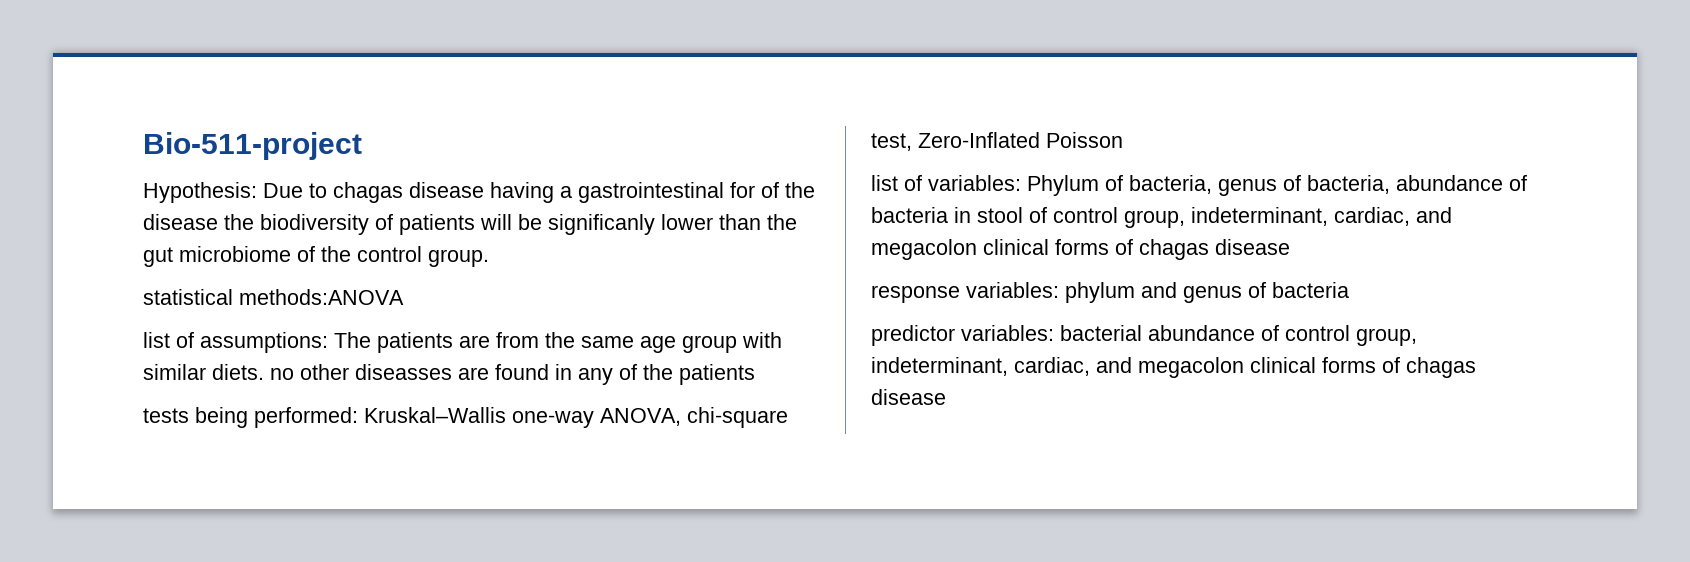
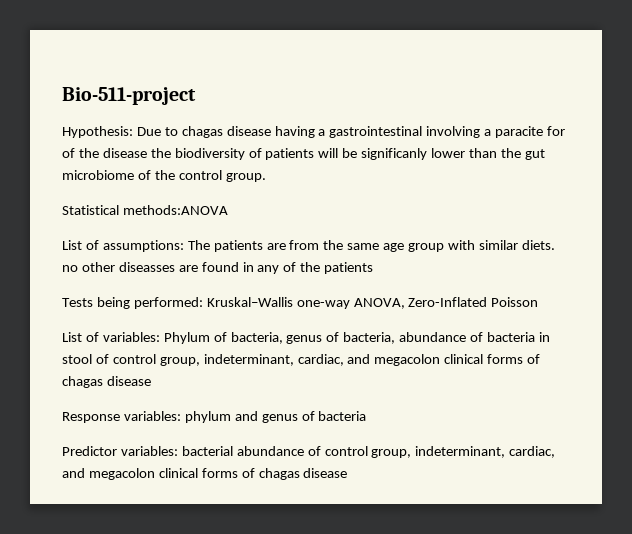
- Hypothesis: Due to chagas disease having a gastrointestinal for of the disease the biodiversity of patients will be significanly lower than the gut microbiome of the control group.
+ Hypothesis: Due to chagas disease having a gastrointestinal involving a paracite for of the disease the biodiversity of patients will be significanly lower than the gut microbiome of the control group.
- statistical methods:ANOVA
+ Statistical methods:ANOVA
- list of assumptions: The patients are from the same age group with similar diets. no other diseasses are found in any of the patients
+ List of assumptions: The patients are from the same age group with similar diets. no other diseasses are found in any of the patients
- tests being performed: Kruskal–Wallis one-way ANOVA, chi-square test, Zero-Inflated Poisson
+ Tests being performed: Kruskal–Wallis one-way ANOVA, Zero-Inflated Poisson
- list of variables: Phylum of bacteria, genus of bacteria, abundance of bacteria in stool of control group, indeterminant, cardiac, and megacolon clinical forms of chagas disease
+ List of variables: Phylum of bacteria, genus of bacteria, abundance of bacteria in stool of control group, indeterminant, cardiac, and megacolon clinical forms of chagas disease
- response variables: phylum and genus of bacteria
+ Response variables: phylum and genus of bacteria
- predictor variables: bacterial abundance of control group, indeterminant, cardiac, and megacolon clinical forms of chagas disease
+ Predictor variables: bacterial abundance of control group, indeterminant, cardiac, and megacolon clinical forms of chagas disease

